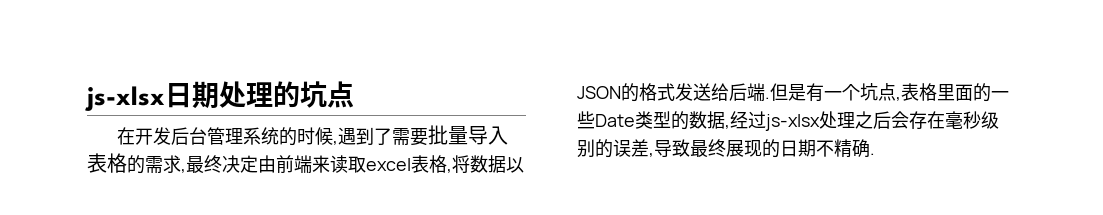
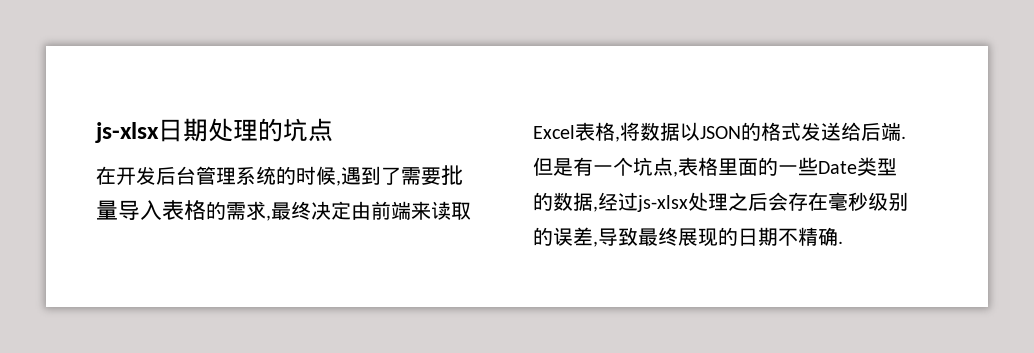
- 在开发后台管理系统的时候,遇到了需要批量导入表格的需求,最终决定由前端来读取excel表格,将数据以JSON的格式发送给后端.
+ 在开发后台管理系统的时候,遇到了需要批量导入表格的需求,最终决定由前端来读取Excel表格,将数据以JSON的格式发送给后端.

